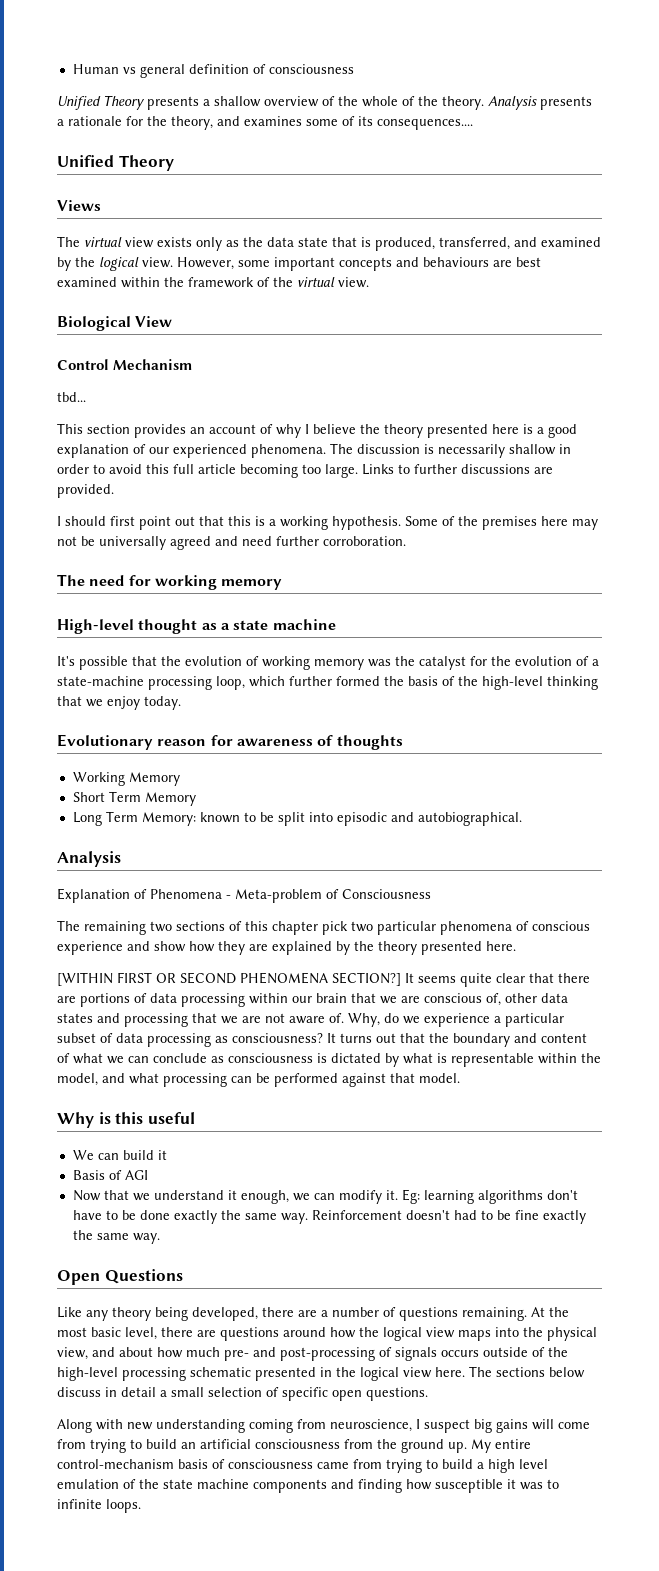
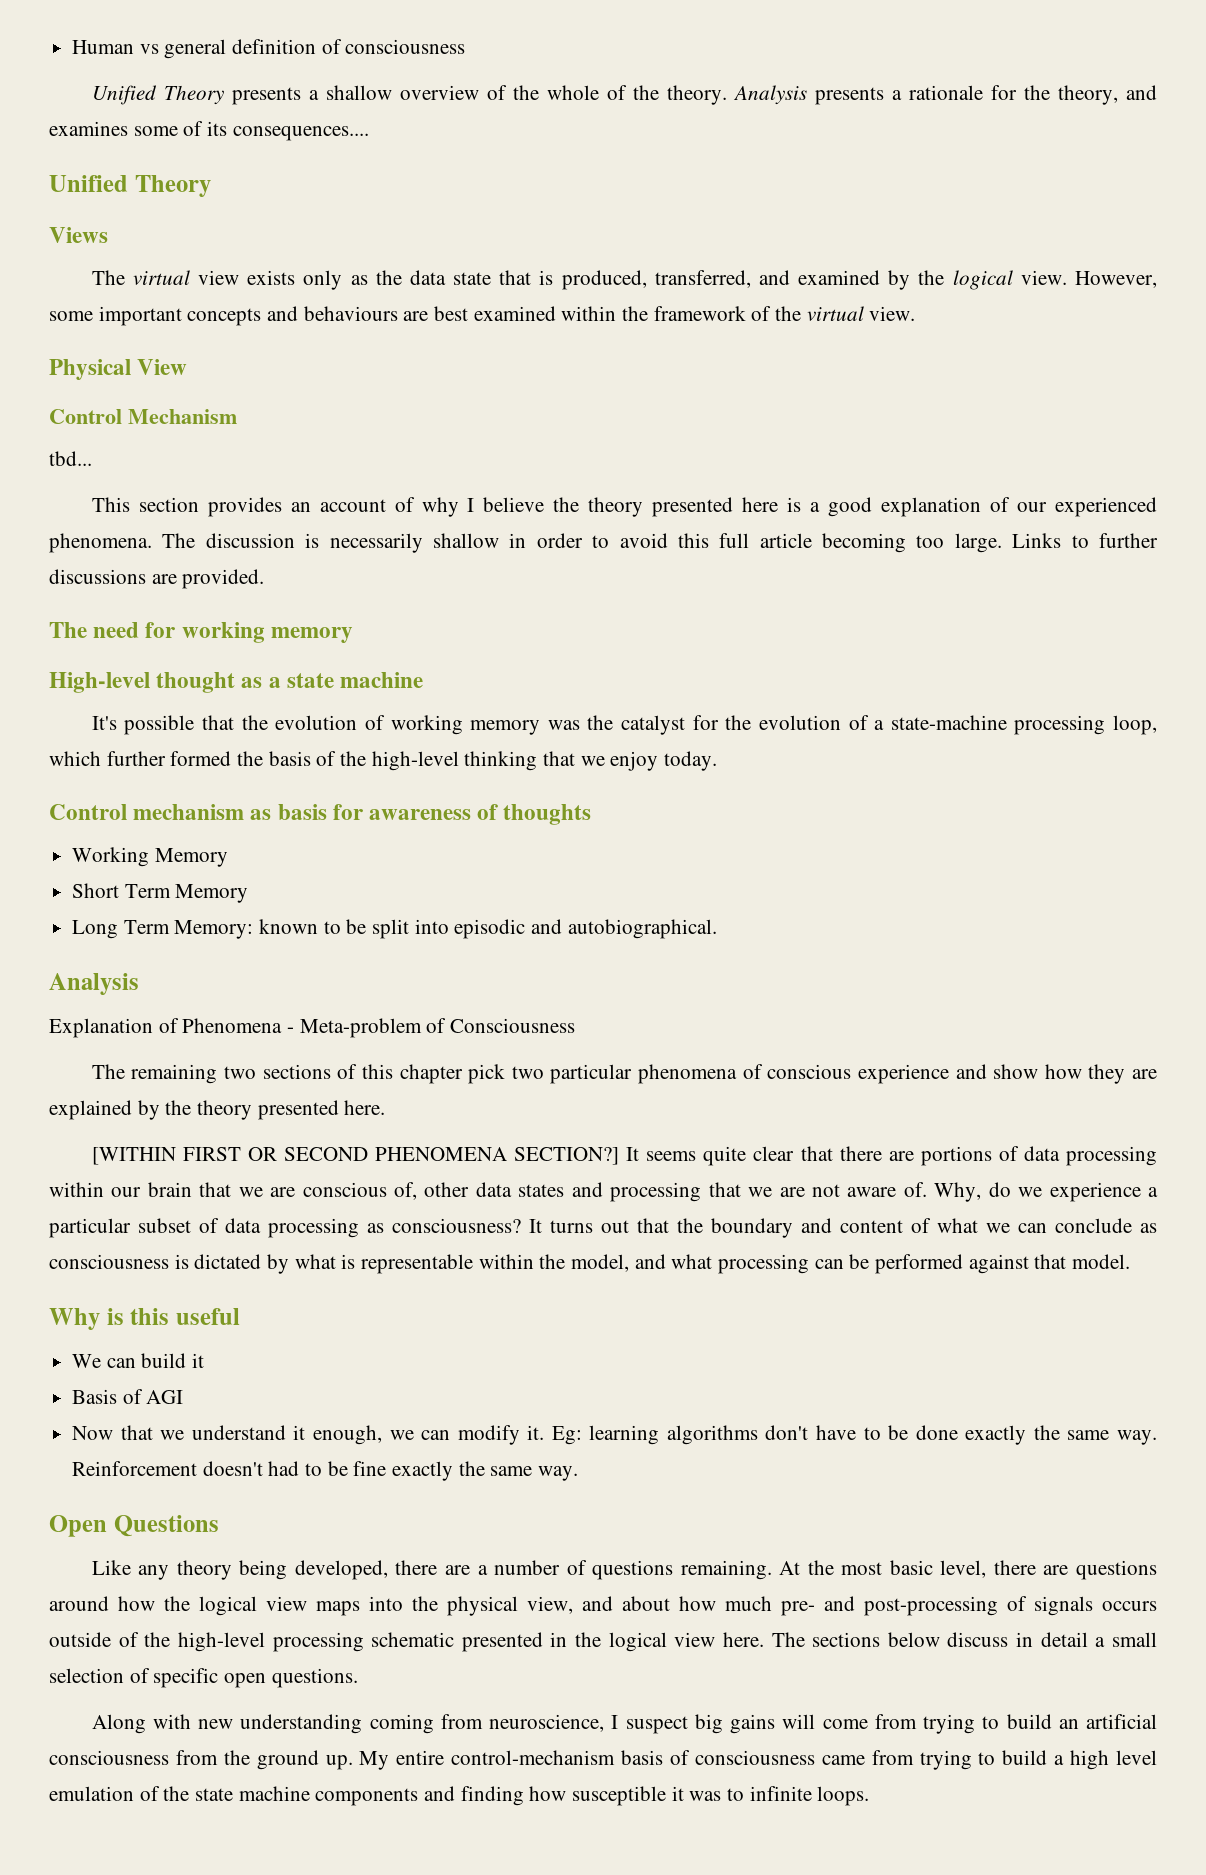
- Biological View
+ Physical View
- I should first point out that this is a working hypothesis. Some of the premises here may not be universally agreed and need further corroboration.
- Evolutionary reason for awareness of thoughts
+ Control mechanism as basis for awareness of thoughts

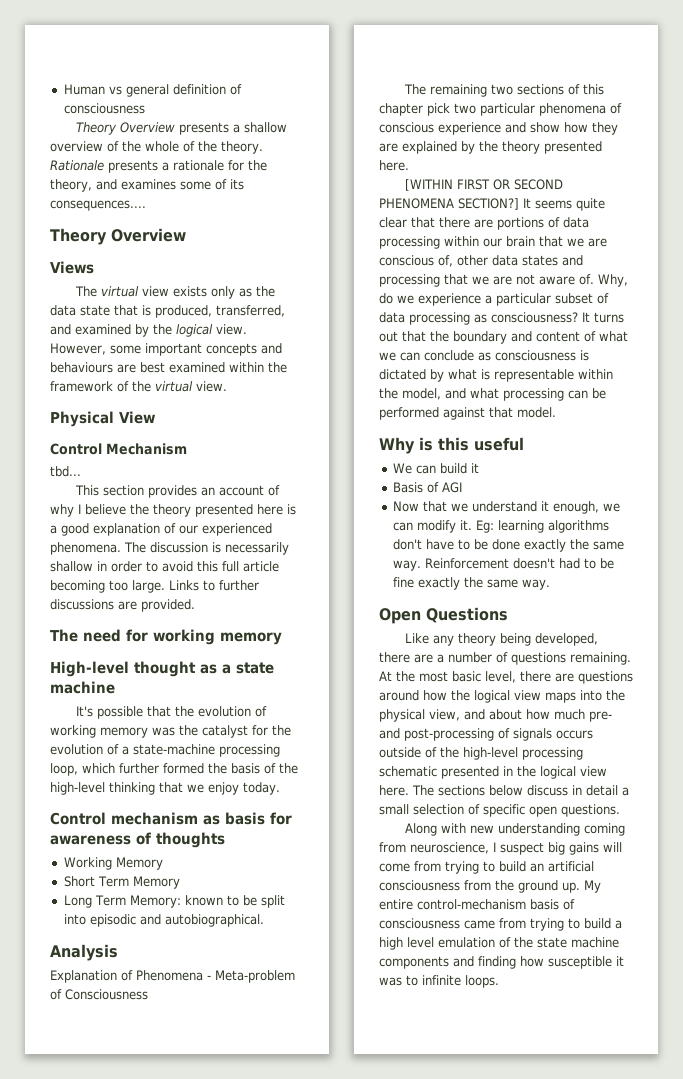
- Unified Theory presents a shallow overview of the whole of the theory.
+ Theory Overview presents a shallow overview of the whole of the theory.
- Analysis presents a rationale for the theory, and examines some of its consequences....
- Unified Theory
+ Rationale presents a rationale for the theory, and examines some of its consequences....
+ Theory Overview

